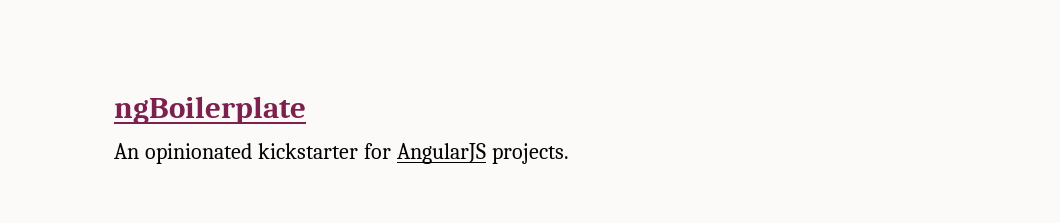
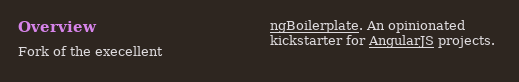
- ngBoilerplate
- An opinionated kickstarter for AngularJS projects.
+ Overview
+ Fork of the execellent ngBoilerplate. An opinionated kickstarter for AngularJS projects.

